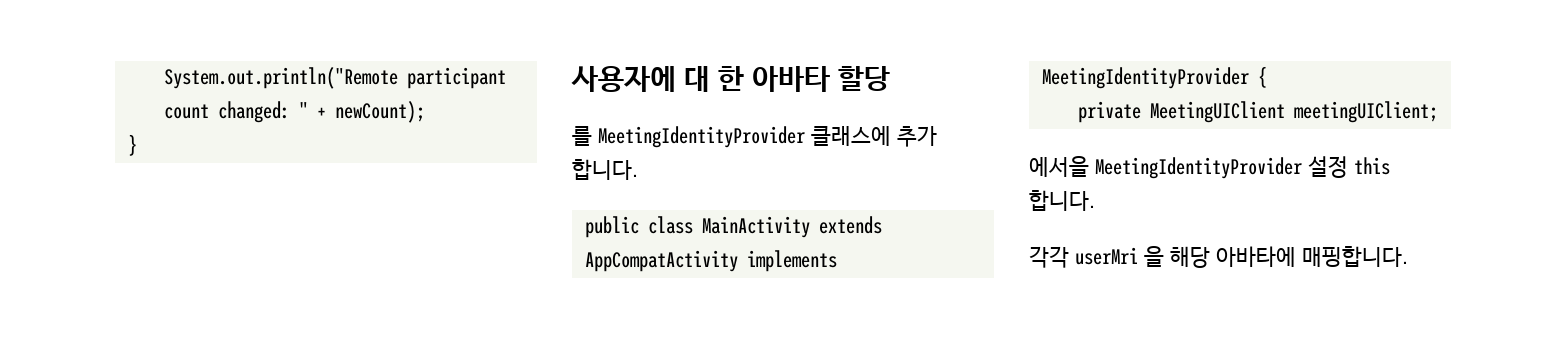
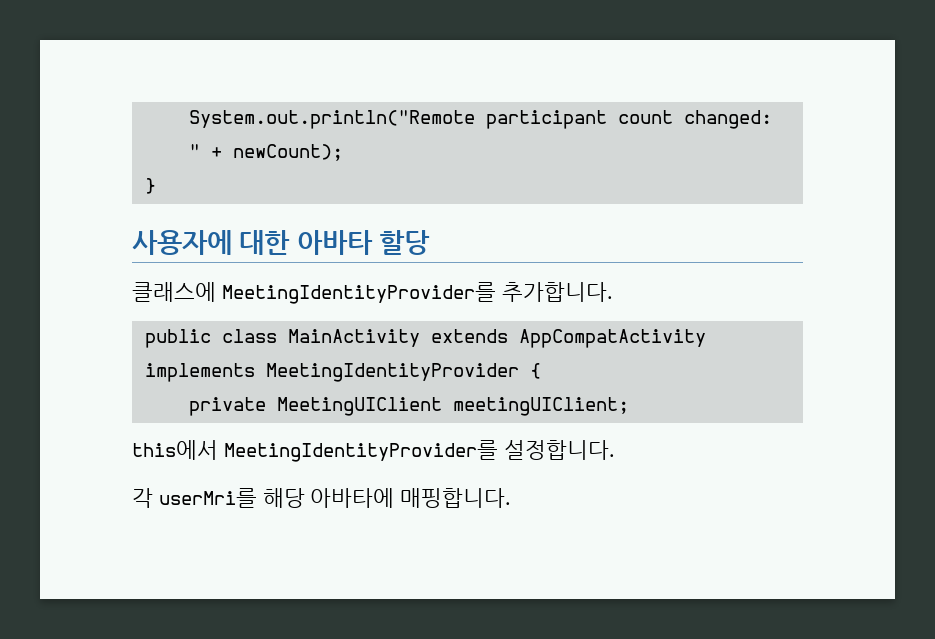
- 사용자에 대 한 아바타 할당
+ 사용자에 대한 아바타 할당
- 를 MeetingIdentityProvider 클래스에 추가 합니다.
+ 클래스에 MeetingIdentityProvider를 추가합니다.
- 에서을 MeetingIdentityProvider 설정 this 합니다.
- 각각 userMri 을 해당 아바타에 매핑합니다.
+ this에서 MeetingIdentityProvider를 설정합니다.
+ 각 userMri를 해당 아바타에 매핑합니다.

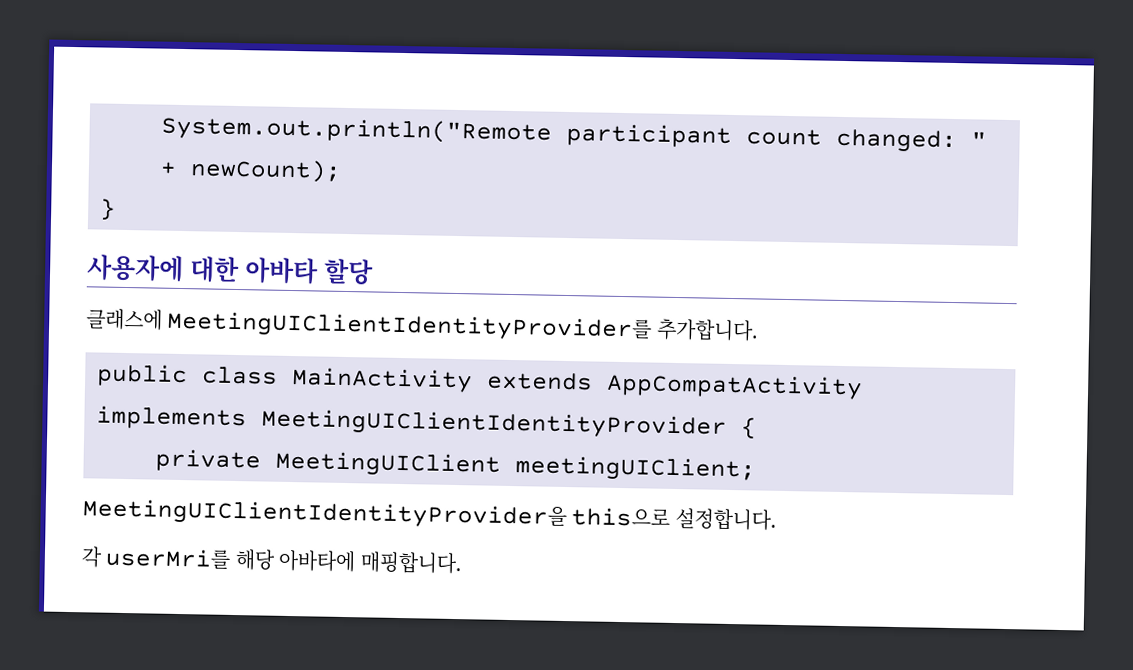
- 클래스에 MeetingIdentityProvider를 추가합니다.
+ 클래스에 MeetingUIClientIdentityProvider를 추가합니다.
- public class MainActivity extends AppCompatActivity implements MeetingIdentityProvider {
+ public class MainActivity extends AppCompatActivity implements MeetingUIClientIdentityProvider {
- this에서 MeetingIdentityProvider를 설정합니다.
+ MeetingUIClientIdentityProvider을 this으로 설정합니다.

